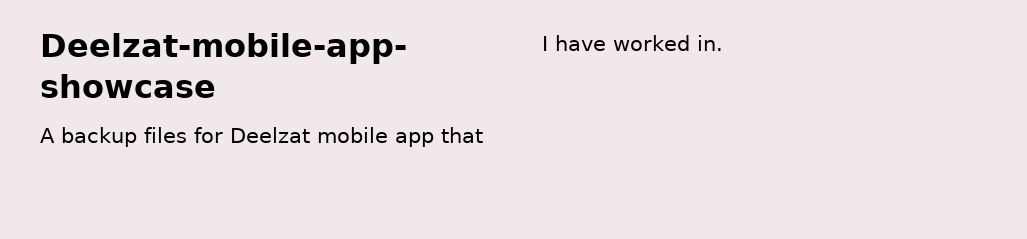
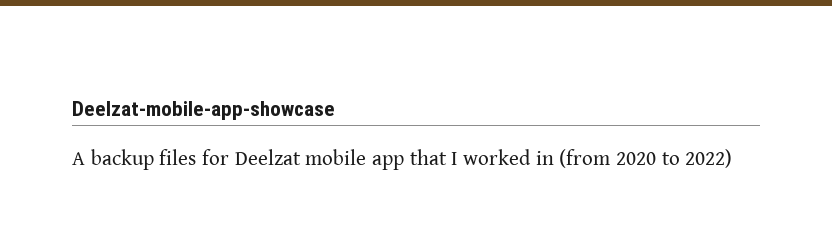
- A backup files for Deelzat mobile app that I have worked in.
+ A backup files for Deelzat mobile app that I worked in (from 2020 to 2022)

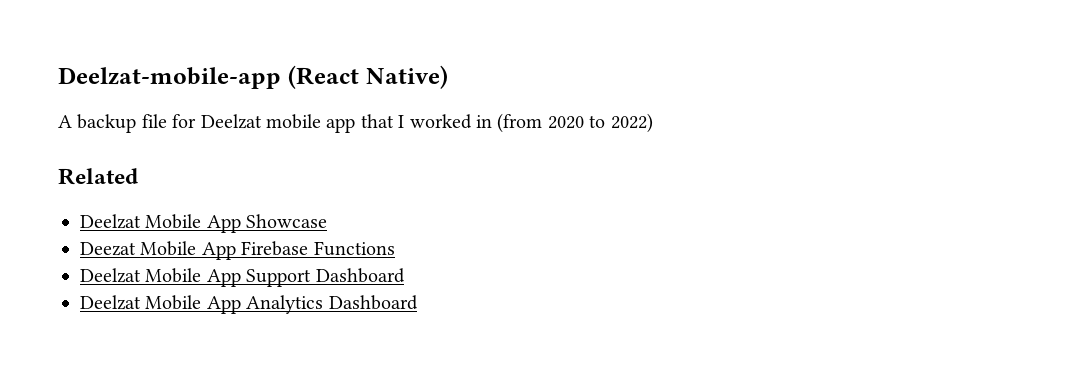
- Deelzat-mobile-app-showcase
+ Deelzat-mobile-app (React Native)
- A backup files for Deelzat mobile app that I worked in (from 2020 to 2022)
+ A backup file for Deelzat mobile app that I worked in (from 2020 to 2022)
+ Related
+ Deelzat Mobile App Showcase
+ Deezat Mobile App Firebase Functions
+ Deelzat Mobile App Support Dashboard
+ Deelzat Mobile App Analytics Dashboard

